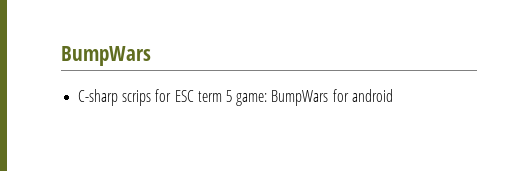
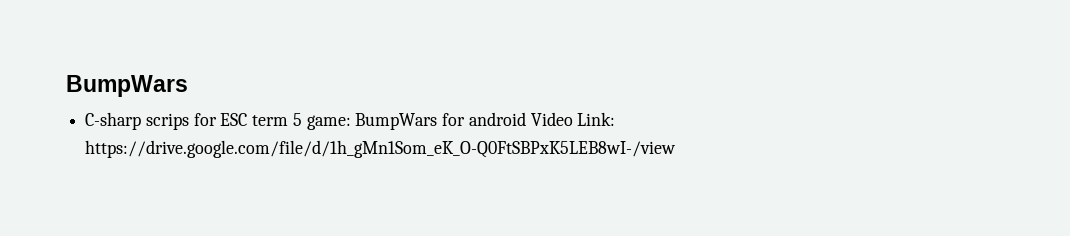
- C-sharp scrips for ESC term 5 game: BumpWars for android
+ C-sharp scrips for ESC term 5 game: BumpWars for android Video Link: https://drive.google.com/file/d/1h_gMn1Som_eK_O-Q0FtSBPxK5LEB8wI-/view

